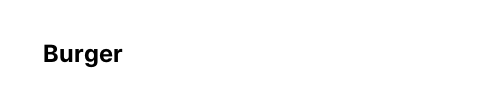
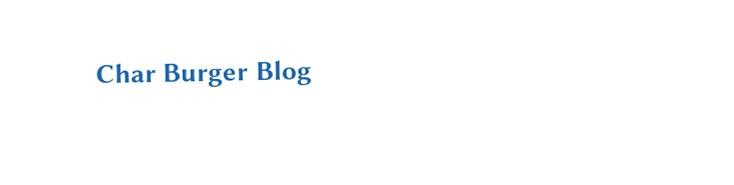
- Burger
+ Char Burger Blog

